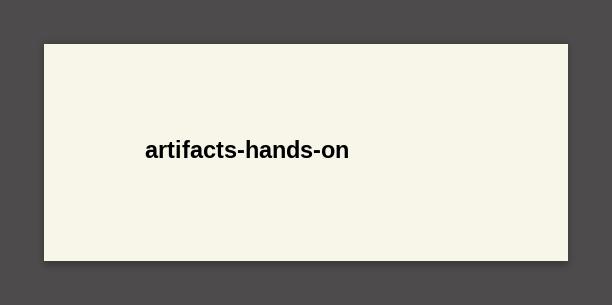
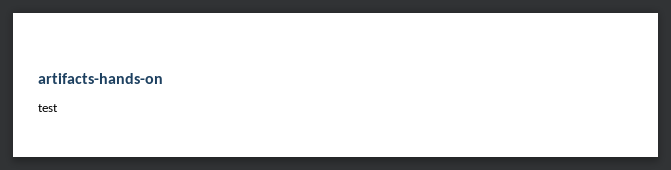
+ test

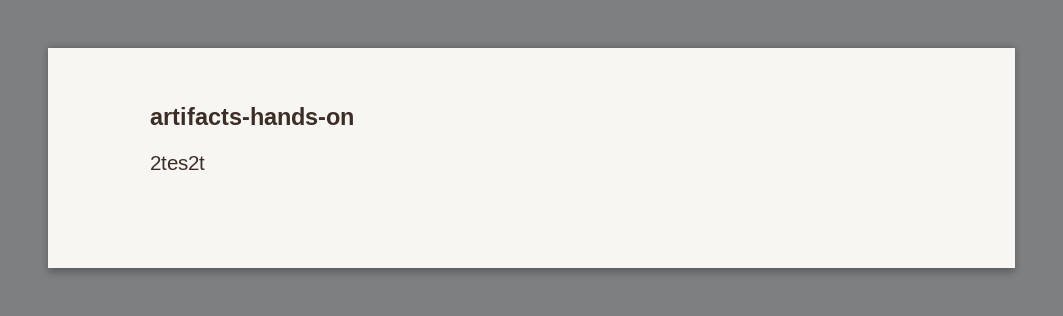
- test
+ 2tes2t

